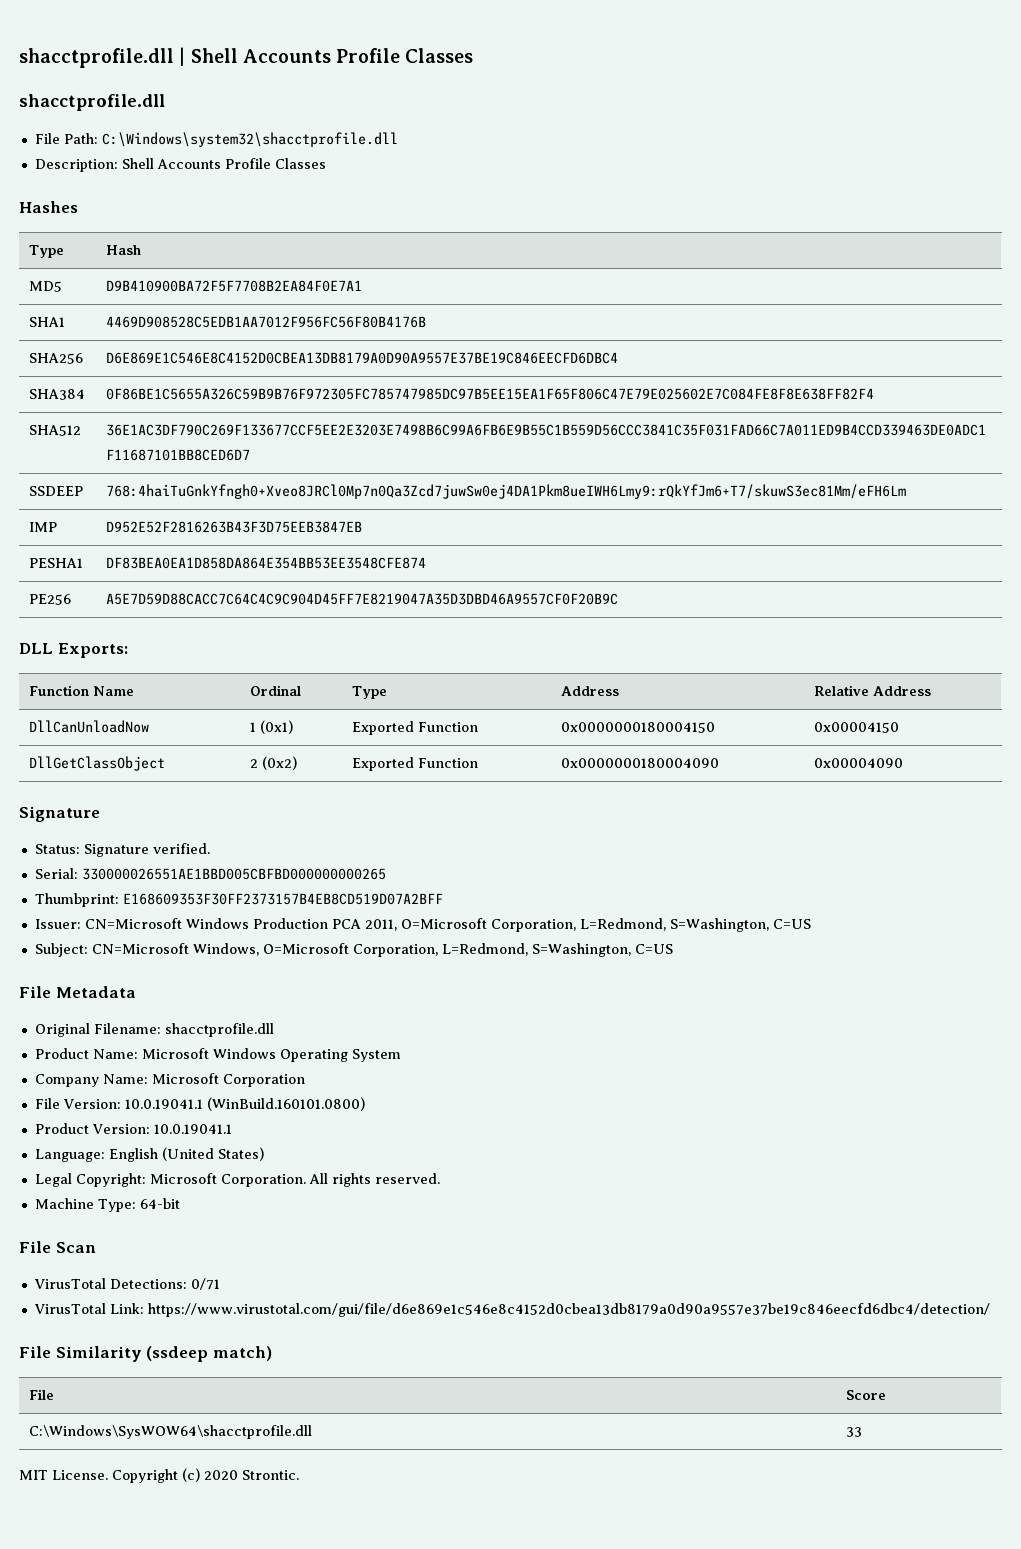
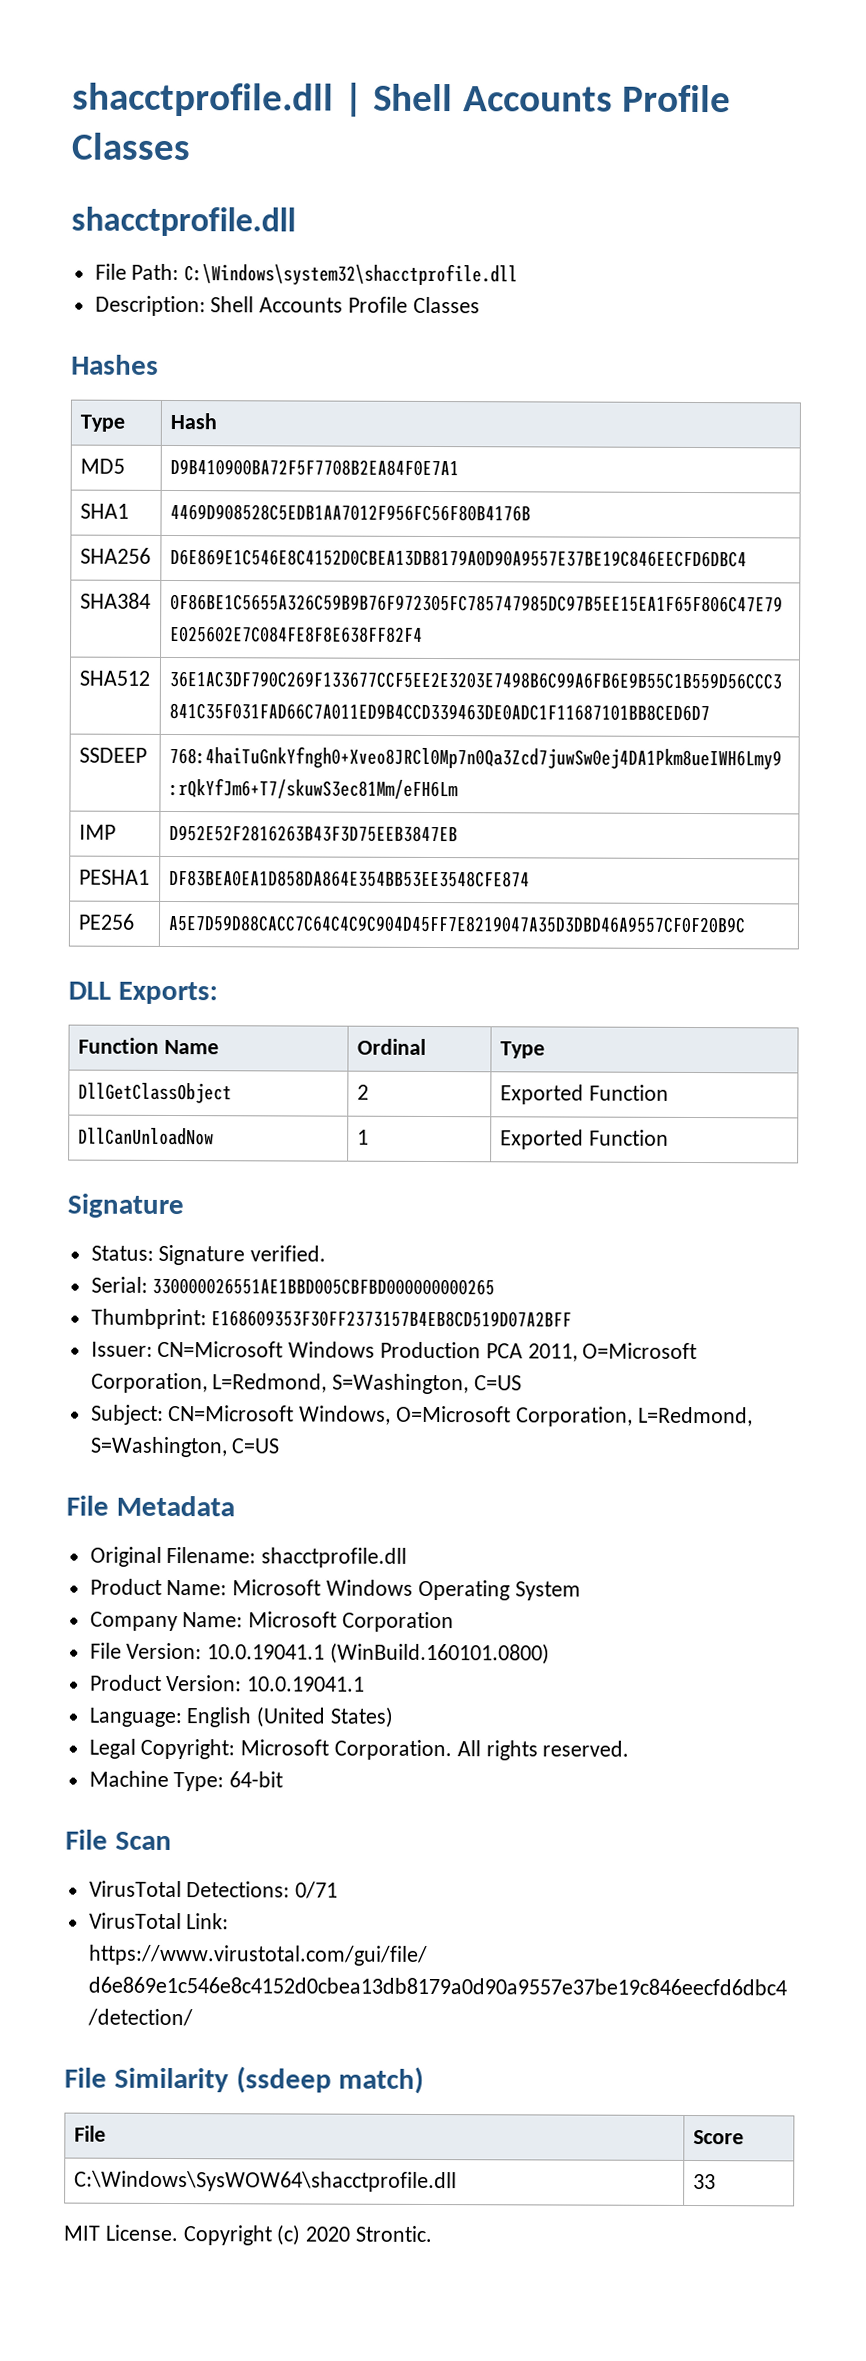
- Function Name | Ordinal | Type | Address | Relative Address
+ Function Name | Ordinal | Type
+ DllGetClassObject | 2 | Exported Function
- DllCanUnloadNow | 1 (0x1) | Exported Function | 0x0000000180004150 | 0x00004150
- DllGetClassObject | 2 (0x2) | Exported Function | 0x0000000180004090 | 0x00004090
+ DllCanUnloadNow | 1 | Exported Function

